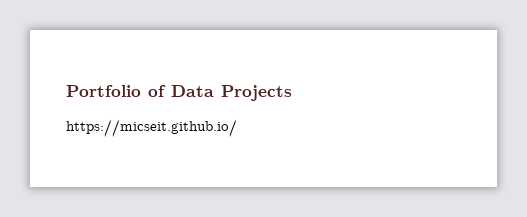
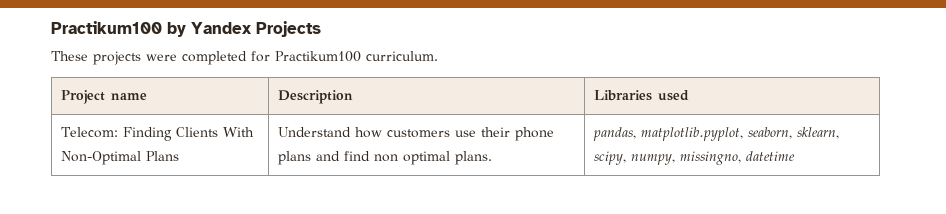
- Portfolio of Data Projects
- https://micseit.github.io/
+ Practikum100 by Yandex Projects
+ These projects were completed for Practikum100 curriculum.
+ Project name | Description | Libraries used
+ Telecom: Finding Clients With Non-Optimal Plans | Understand how customers use their phone plans and find non optimal plans. | pandas, matplotlib.pyplot, seaborn, sklearn, scipy, numpy, missingno, datetime

